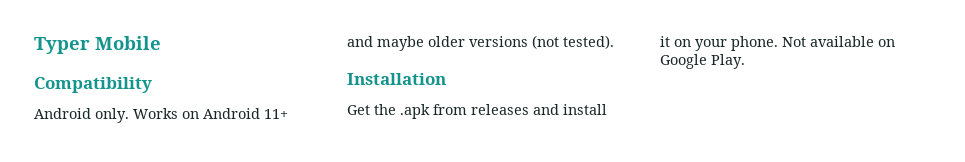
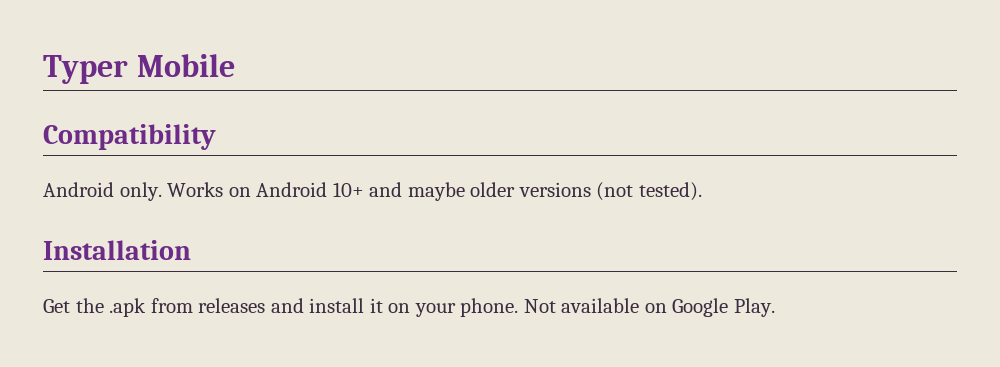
- Works on Android 11+ and maybe older versions (not tested).
+ Works on Android 10+ and maybe older versions (not tested).

